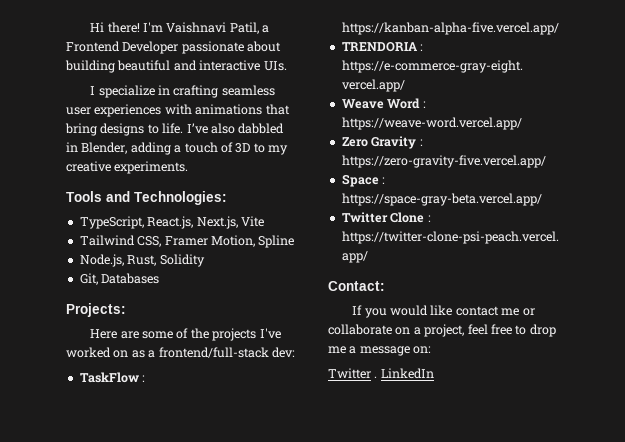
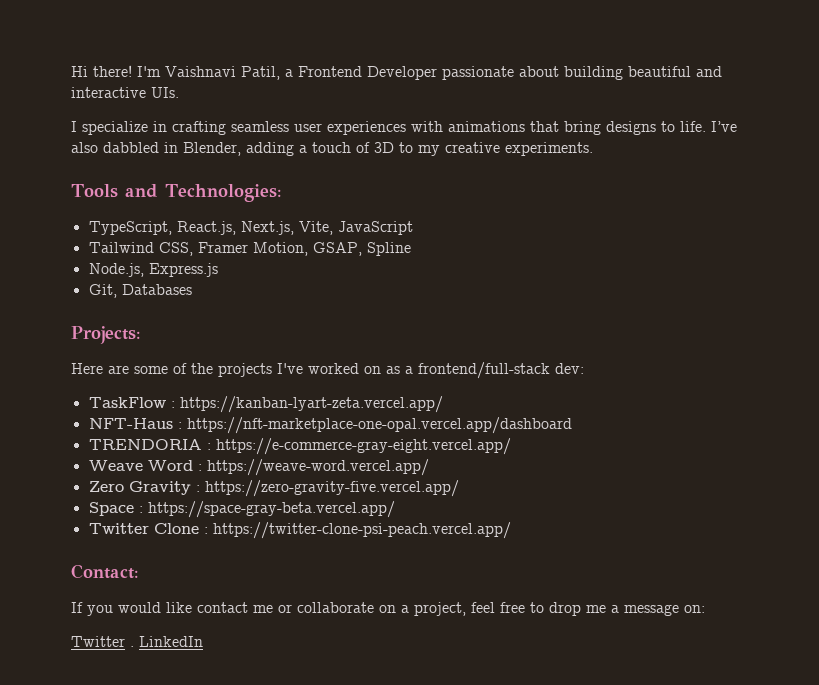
- TypeScript, React.js, Next.js, Vite
+ TypeScript, React.js, Next.js, Vite, JavaScript
- Tailwind CSS, Framer Motion, Spline
+ Tailwind CSS, Framer Motion, GSAP, Spline
- Node.js, Rust, Solidity
+ Node.js, Express.js
- TaskFlow : https://kanban-alpha-five.vercel.app/
+ TaskFlow : https://kanban-lyart-zeta.vercel.app/
+ NFT-Haus : https://nft-marketplace-one-opal.vercel.app/dashboard

